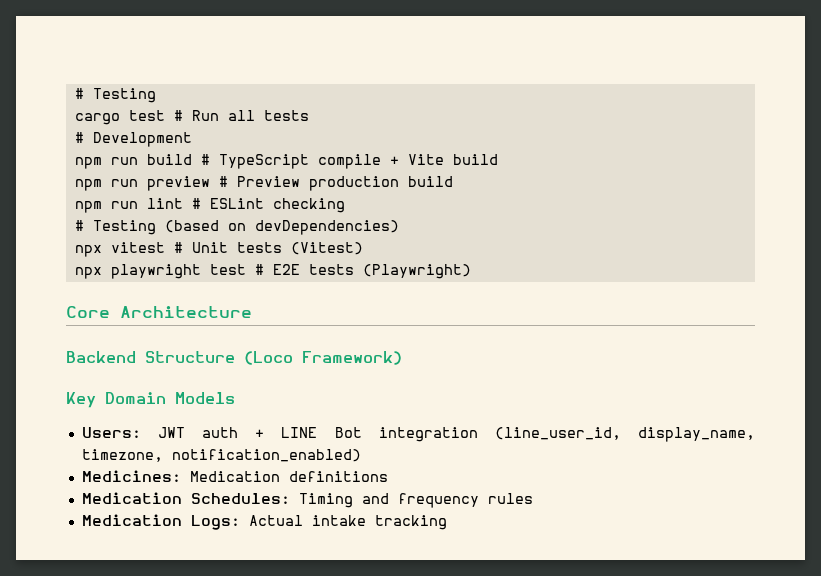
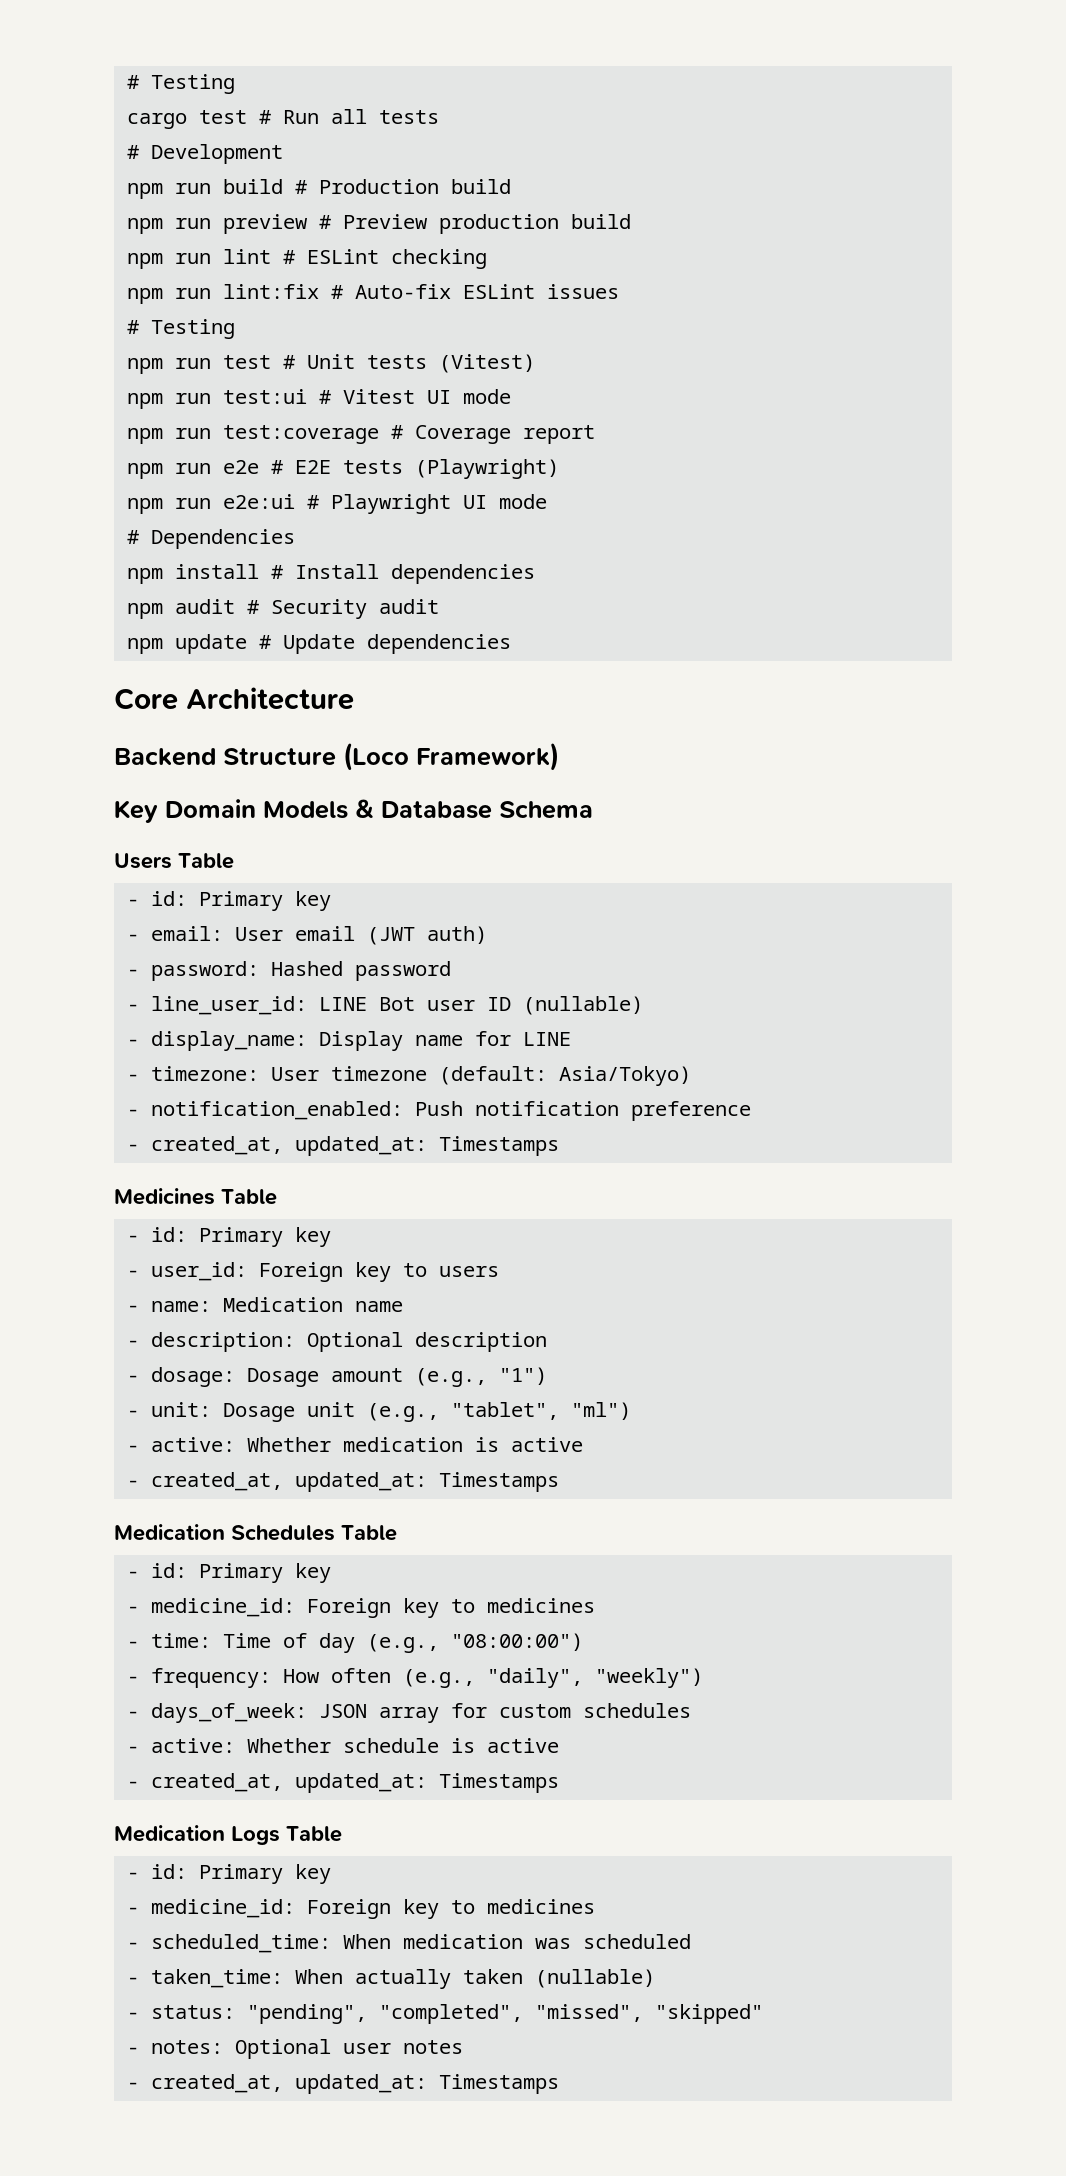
- npm run build # TypeScript compile + Vite build
+ npm run build # Production build
- # Testing (based on devDependencies)
- npx vitest # Unit tests (Vitest)
- npx playwright test # E2E tests (Playwright)
+ npm run lint:fix # Auto-fix ESLint issues
+ # Testing
+ npm run test # Unit tests (Vitest)
+ npm run test:ui # Vitest UI mode
+ npm run test:coverage # Coverage report
+ npm run e2e # E2E tests (Playwright)
+ npm run e2e:ui # Playwright UI mode
+ # Dependencies
+ npm install # Install dependencies
+ npm audit # Security audit
+ npm update # Update dependencies
- Key Domain Models
- Users: JWT auth + LINE Bot integration (line_user_id, display_name, timezone, notification_enabled)
- Medicines: Medication definitions
- Medication Schedules: Timing and frequency rules
- Medication Logs: Actual intake tracking
+ Key Domain Models & Database Schema
+ Users Table
+ - id: Primary key
+ - email: User email (JWT auth)
+ - password: Hashed password
+ - line_user_id: LINE Bot user ID (nullable)
+ - display_name: Display name for LINE
+ - timezone: User timezone (default: Asia/Tokyo)
+ - notification_enabled: Push notification preference
+ - created_at, updated_at: Timestamps
+ Medicines Table
+ - id: Primary key
+ - user_id: Foreign key to users
+ - name: Medication name
+ - description: Optional description
+ - dosage: Dosage amount (e.g., "1")
+ - unit: Dosage unit (e.g., "tablet", "ml")
+ - active: Whether medication is active
+ - created_at, updated_at: Timestamps
+ Medication Schedules Table
+ - id: Primary key
+ - medicine_id: Foreign key to medicines
+ - time: Time of day (e.g., "08:00:00")
+ - frequency: How often (e.g., "daily", "weekly")
+ - days_of_week: JSON array for custom schedules
+ - active: Whether schedule is active
+ - created_at, updated_at: Timestamps
+ Medication Logs Table
+ - id: Primary key
+ - medicine_id: Foreign key to medicines
+ - scheduled_time: When medication was scheduled
+ - taken_time: When actually taken (nullable)
+ - status: "pending", "completed", "missed", "skipped"
+ - notes: Optional user notes
+ - created_at, updated_at: Timestamps

